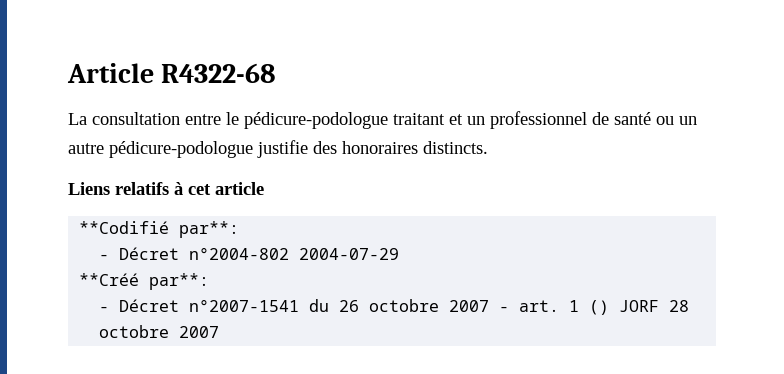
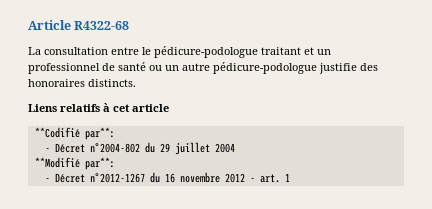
- - Décret n°2004-802 2004-07-29
- **Créé par**:
- - Décret n°2007-1541 du 26 octobre 2007 - art. 1 () JORF 28 octobre 2007
+ - Décret n°2004-802 du 29 juillet 2004
+ **Modifié par**:
+ - Décret n°2012-1267 du 16 novembre 2012 - art. 1

